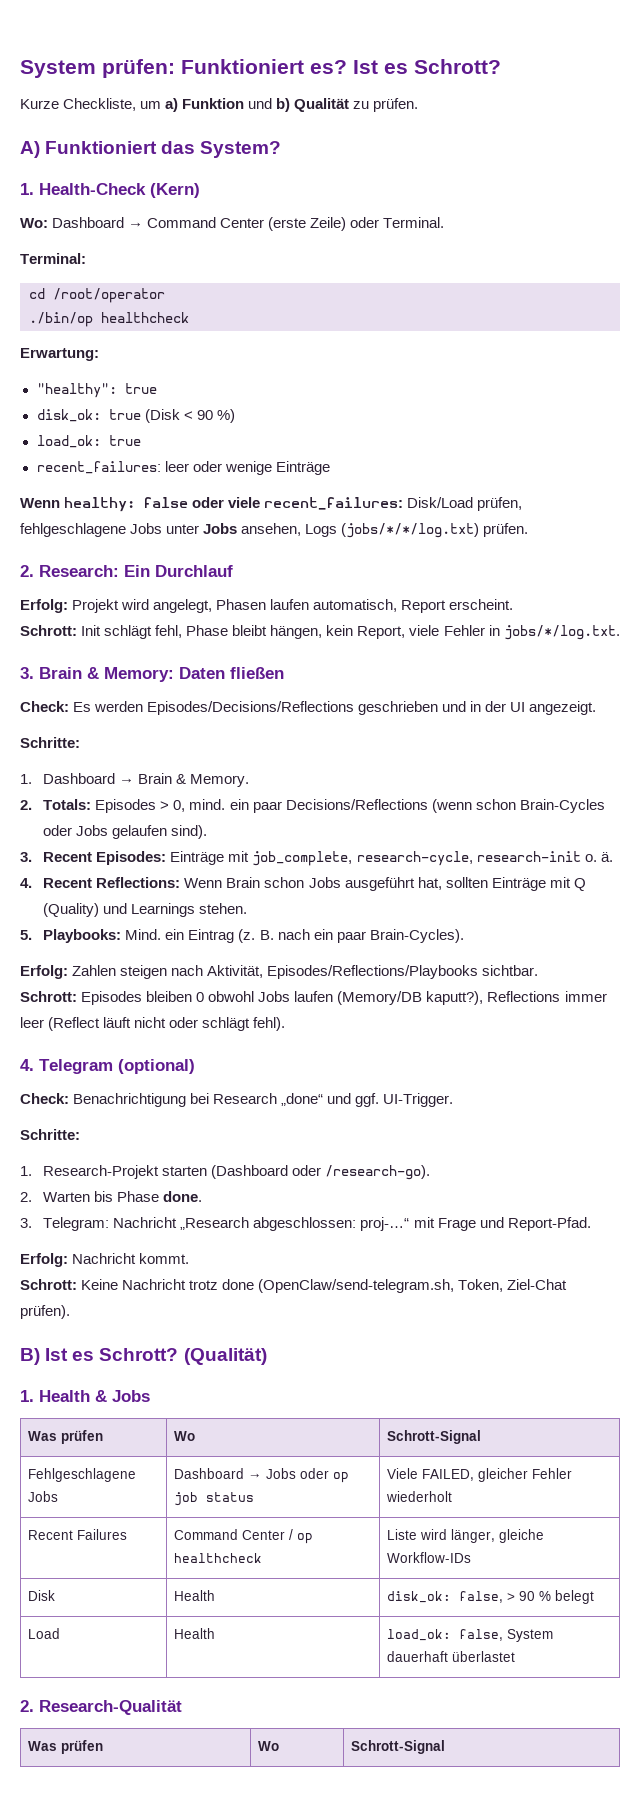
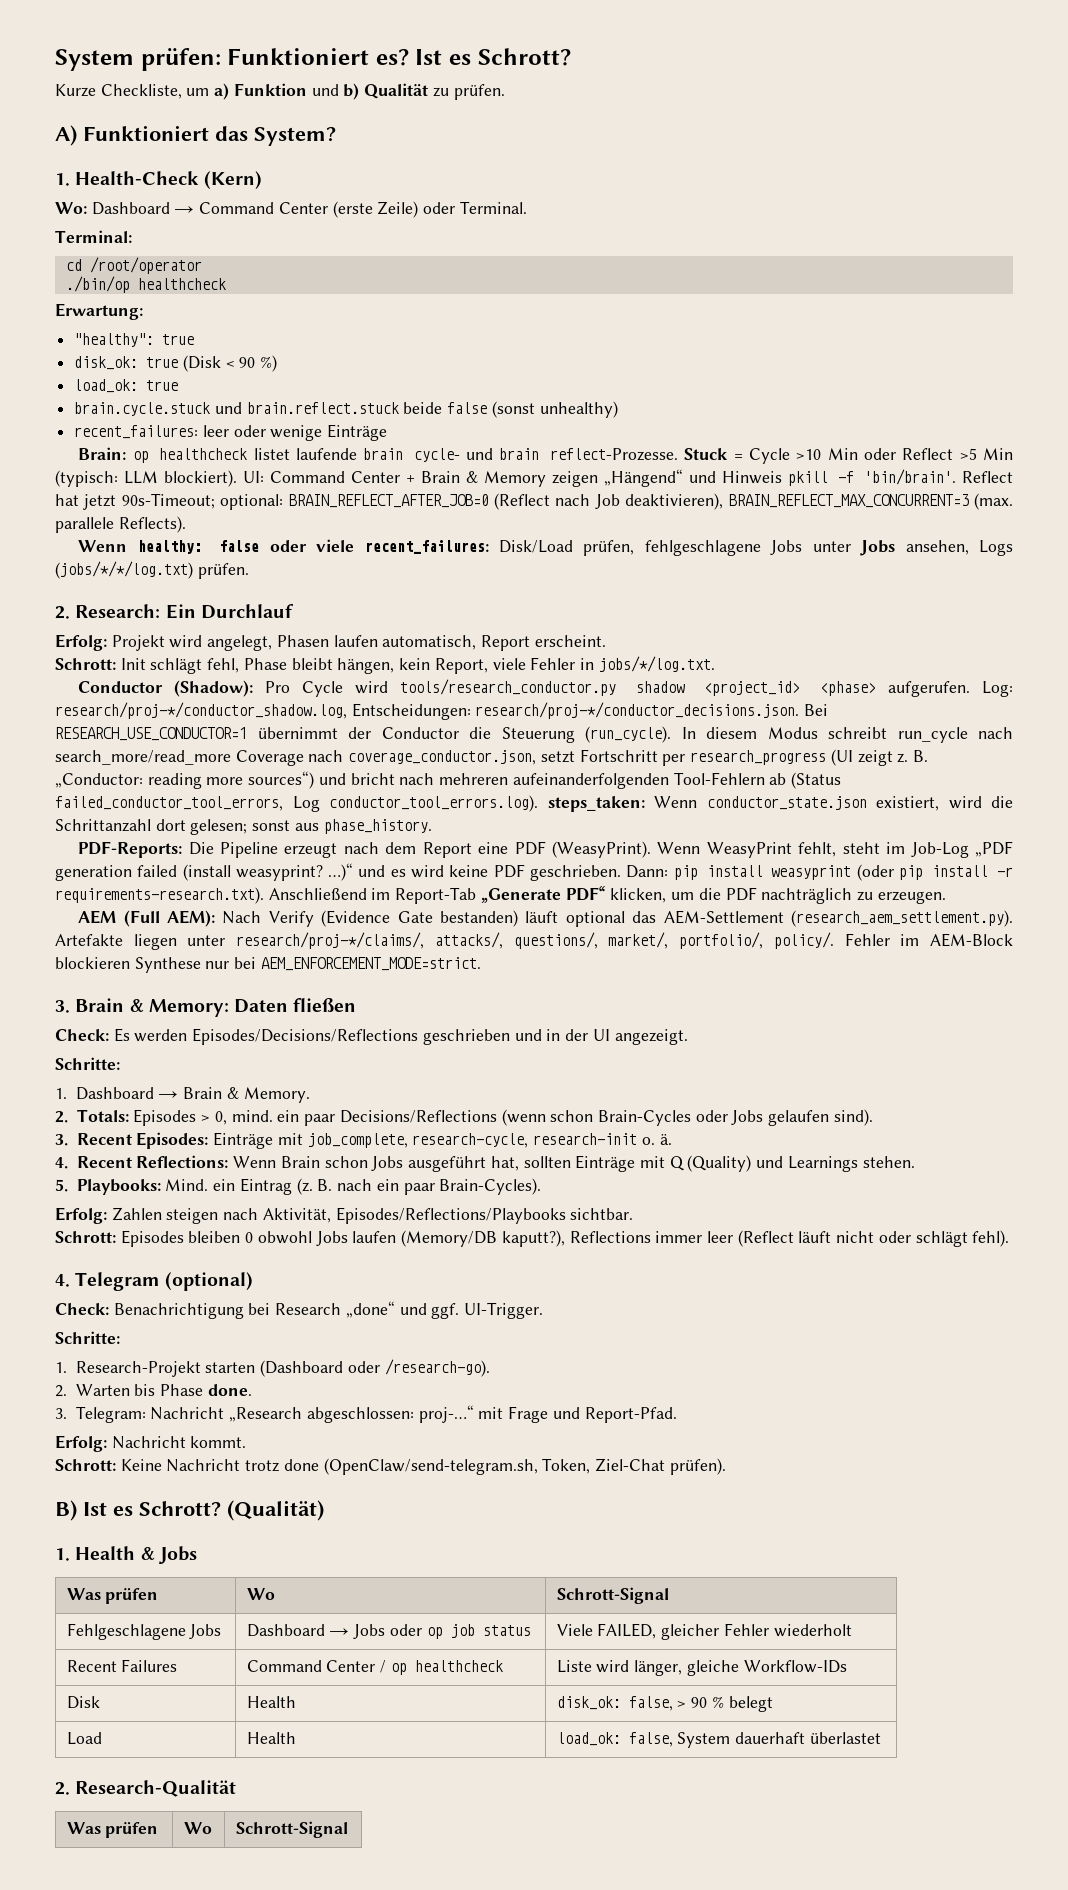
+ brain.cycle.stuck und brain.reflect.stuck beide false (sonst unhealthy)
+ Brain: op healthcheck listet laufende brain cycle- und brain reflect-Prozesse. Stuck = Cycle >10 Min oder Reflect >5 Min (typisch: LLM blockiert). UI: Command Center + Brain & Memory zeigen „Hängend“ und Hinweis pkill -f 'bin/brain'. Reflect hat jetzt 90s-Timeout; optional: BRAIN_REFLECT_AFTER_JOB=0 (Reflect nach Job deaktivieren), BRAIN_REFLECT_MAX_CONCURRENT=3 (max. parallele Reflects).
+ Conductor (Shadow): Pro Cycle wird tools/research_conductor.py shadow <project_id> <phase> aufgerufen. Log: research/proj-*/conductor_shadow.log, Entscheidungen: research/proj-*/conductor_decisions.json. Bei RESEARCH_USE_CONDUCTOR=1 übernimmt der Conductor die Steuerung (run_cycle). In diesem Modus schreibt run_cycle nach search_more/read_more Coverage nach coverage_conductor.json, setzt Fortschritt per research_progress (UI zeigt z. B. „Conductor: reading more sources“) und bricht nach mehreren aufeinanderfolgenden Tool-Fehlern ab (Status failed_conductor_tool_errors, Log conductor_tool_errors.log). steps_taken: Wenn conductor_state.json existiert, wird die Schrittanzahl dort gelesen; sonst aus phase_history.
+ PDF-Reports: Die Pipeline erzeugt nach dem Report eine PDF (WeasyPrint). Wenn WeasyPrint fehlt, steht im Job-Log „PDF generation failed (install weasyprint? …)“ und es wird keine PDF geschrieben. Dann: pip install weasyprint (oder pip install -r requirements-research.txt). Anschließend im Report-Tab „Generate PDF“ klicken, um die PDF nachträglich zu erzeugen.
+ AEM (Full AEM): Nach Verify (Evidence Gate bestanden) läuft optional das AEM-Settlement (research_aem_settlement.py). Artefakte liegen unter research/proj-*/claims/, attacks/, questions/, market/, portfolio/, policy/. Fehler im AEM-Block blockieren Synthese nur bei AEM_ENFORCEMENT_MODE=strict.

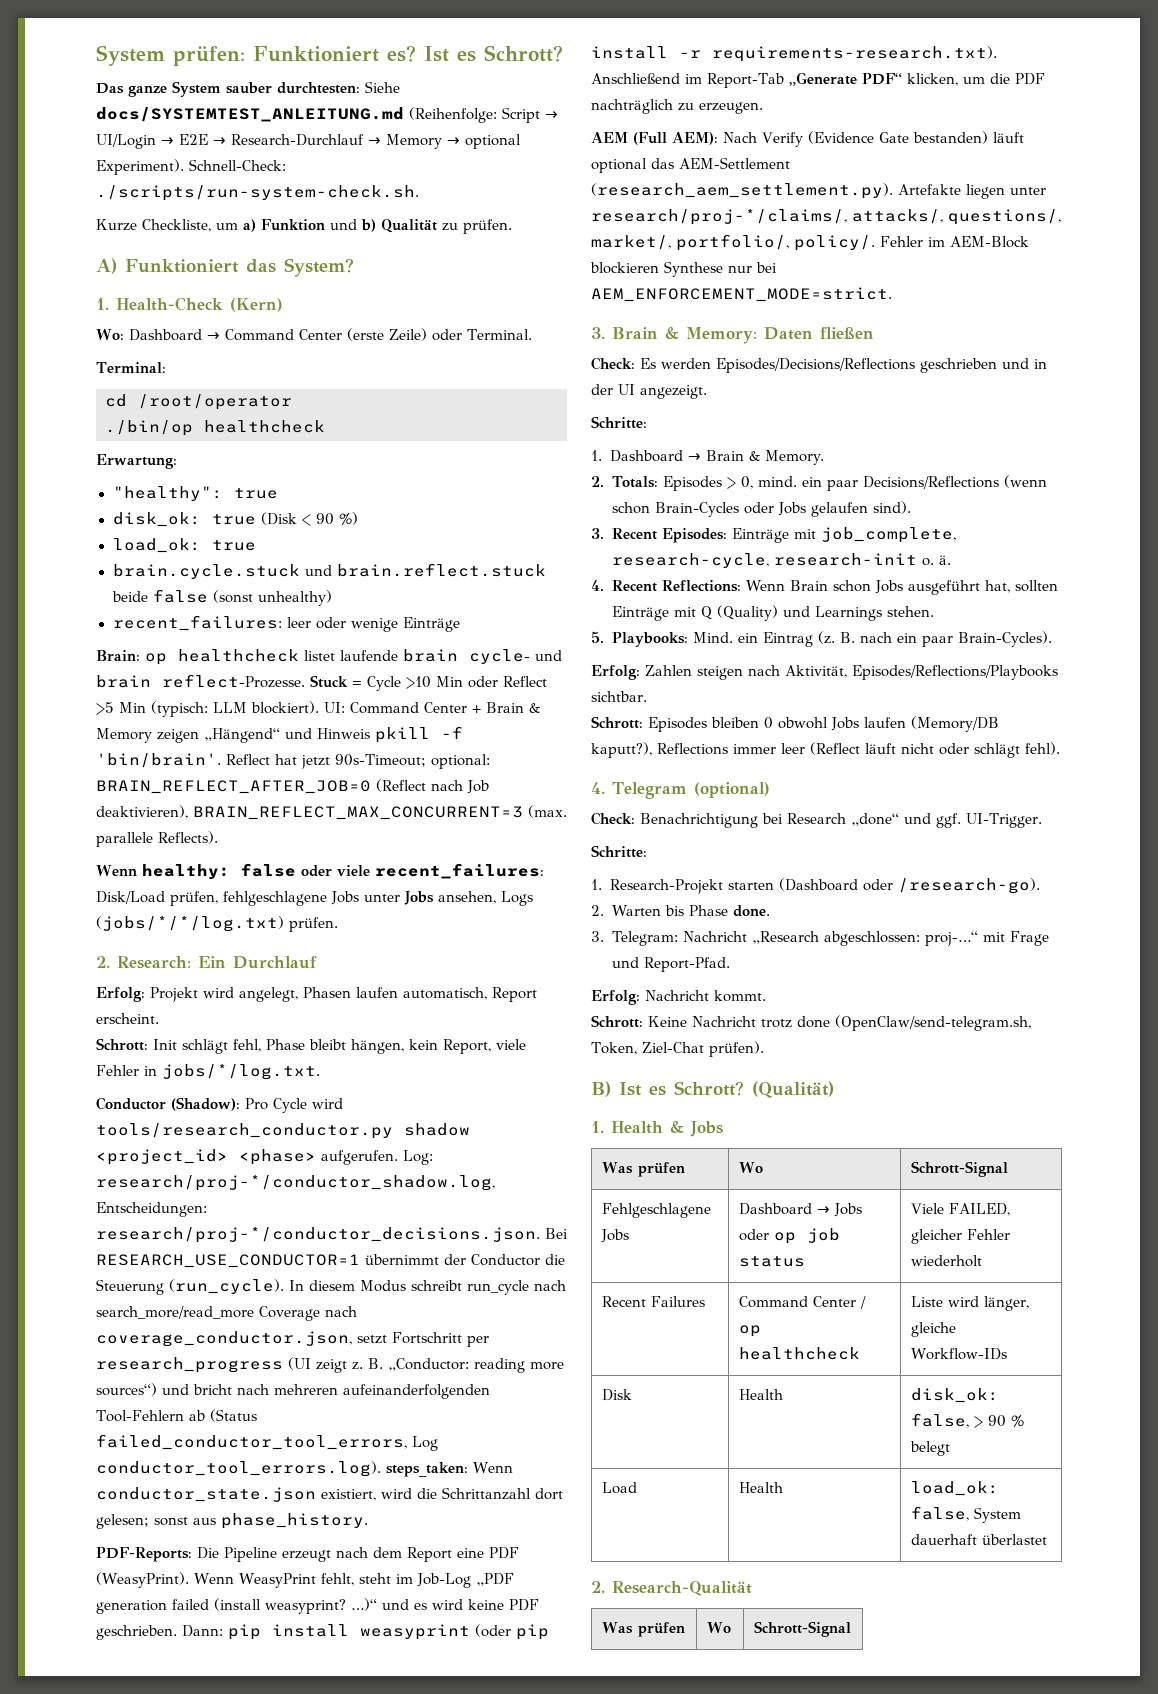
+ Das ganze System sauber durchtesten: Siehe docs/SYSTEMTEST_ANLEITUNG.md (Reihenfolge: Script → UI/Login → E2E → Research-Durchlauf → Memory → optional Experiment). Schnell-Check: ./scripts/run-system-check.sh.

